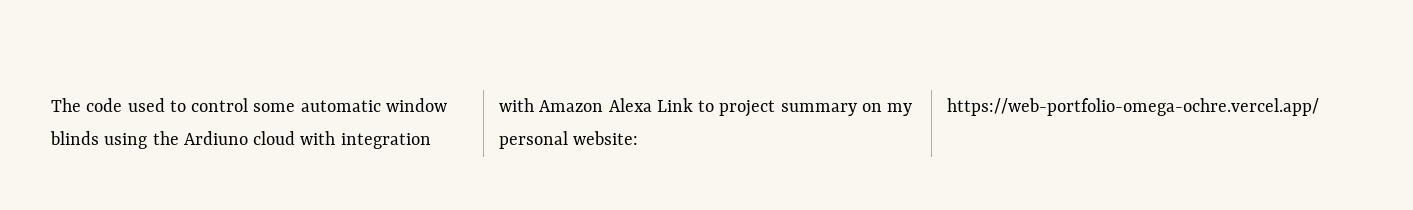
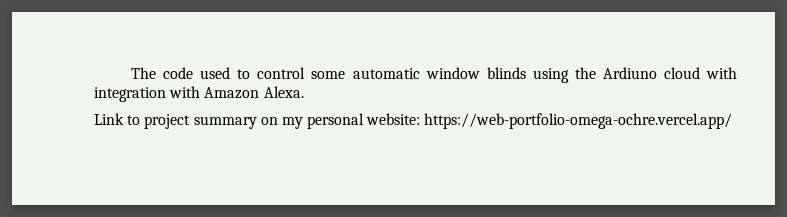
- The code used to control some automatic window blinds using the Ardiuno cloud with integration with Amazon Alexa Link to project summary on my personal website: https://web-portfolio-omega-ochre.vercel.app/
+ The code used to control some automatic window blinds using the Ardiuno cloud with integration with Amazon Alexa.
+ Link to project summary on my personal website: https://web-portfolio-omega-ochre.vercel.app/

